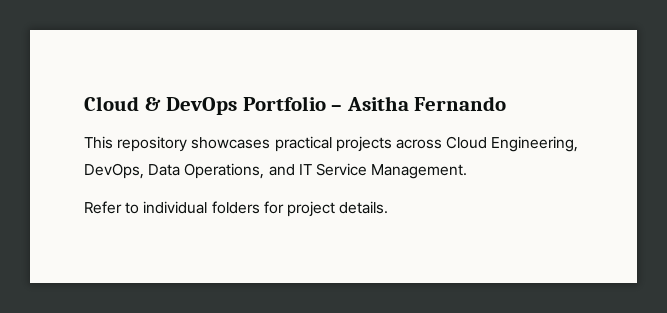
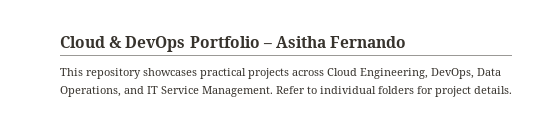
- This repository showcases practical projects across Cloud Engineering, DevOps, Data Operations, and IT Service Management.
- Refer to individual folders for project details.
+ This repository showcases practical projects across Cloud Engineering, DevOps, Data Operations, and IT Service Management. Refer to individual folders for project details.

